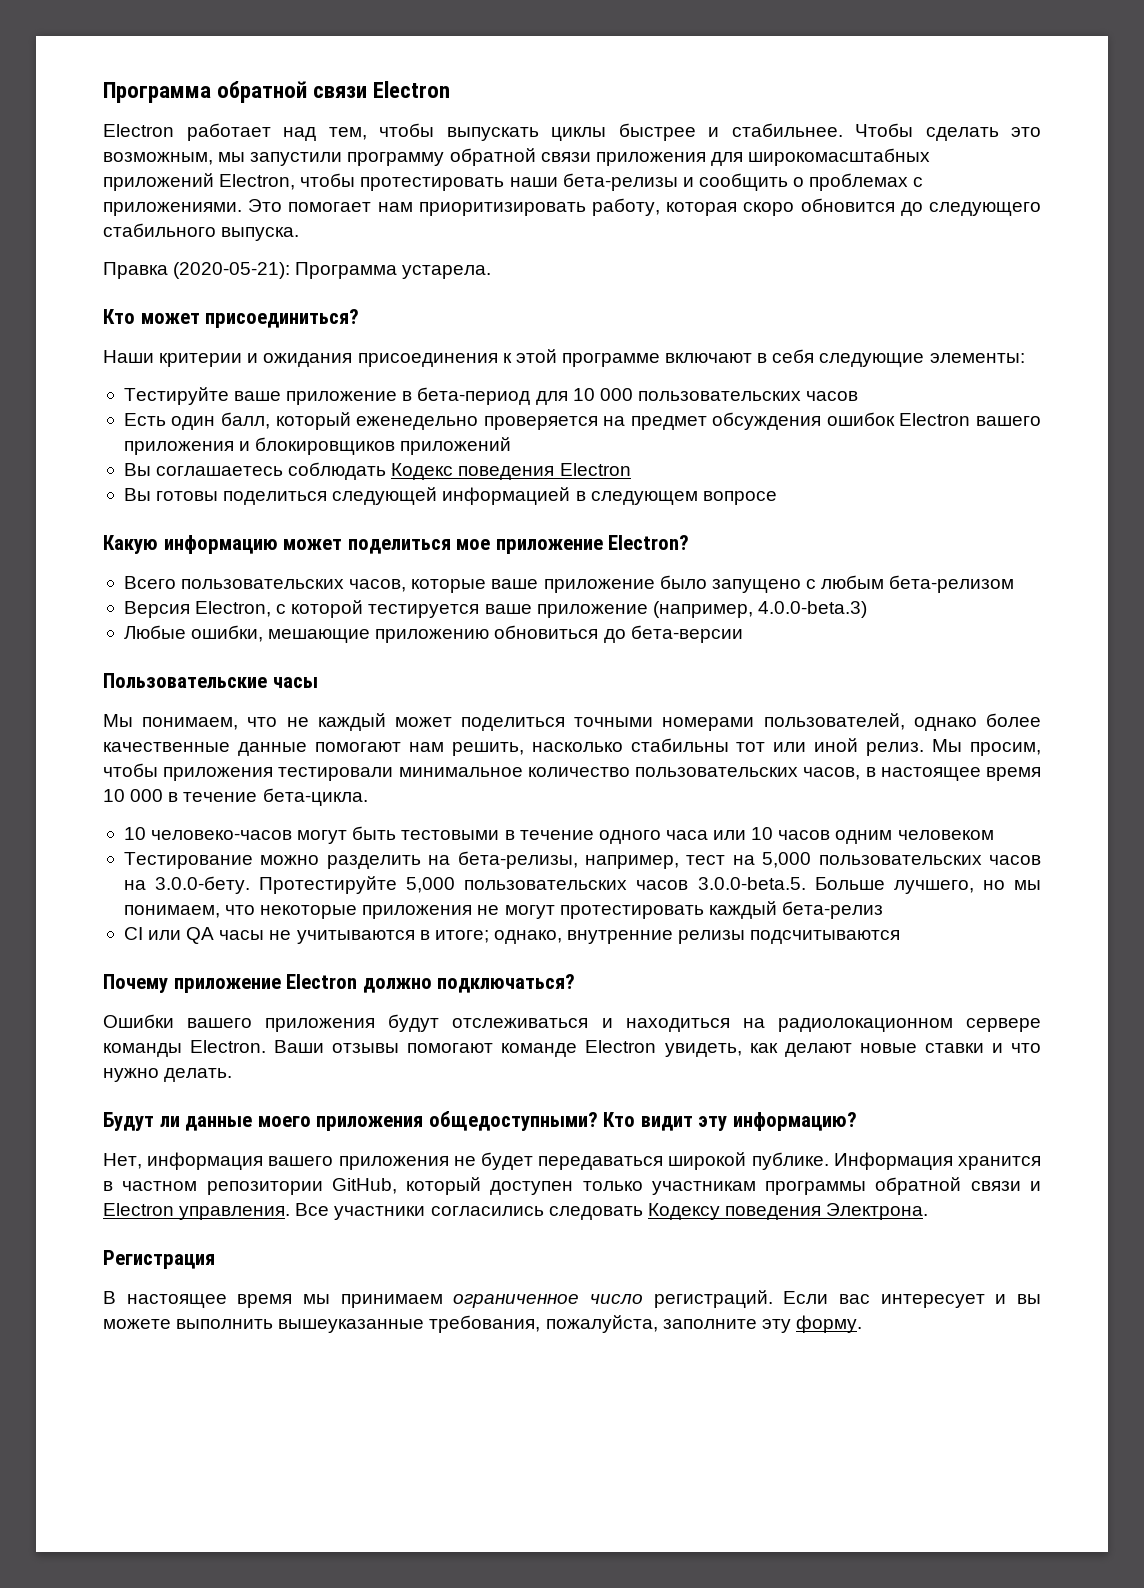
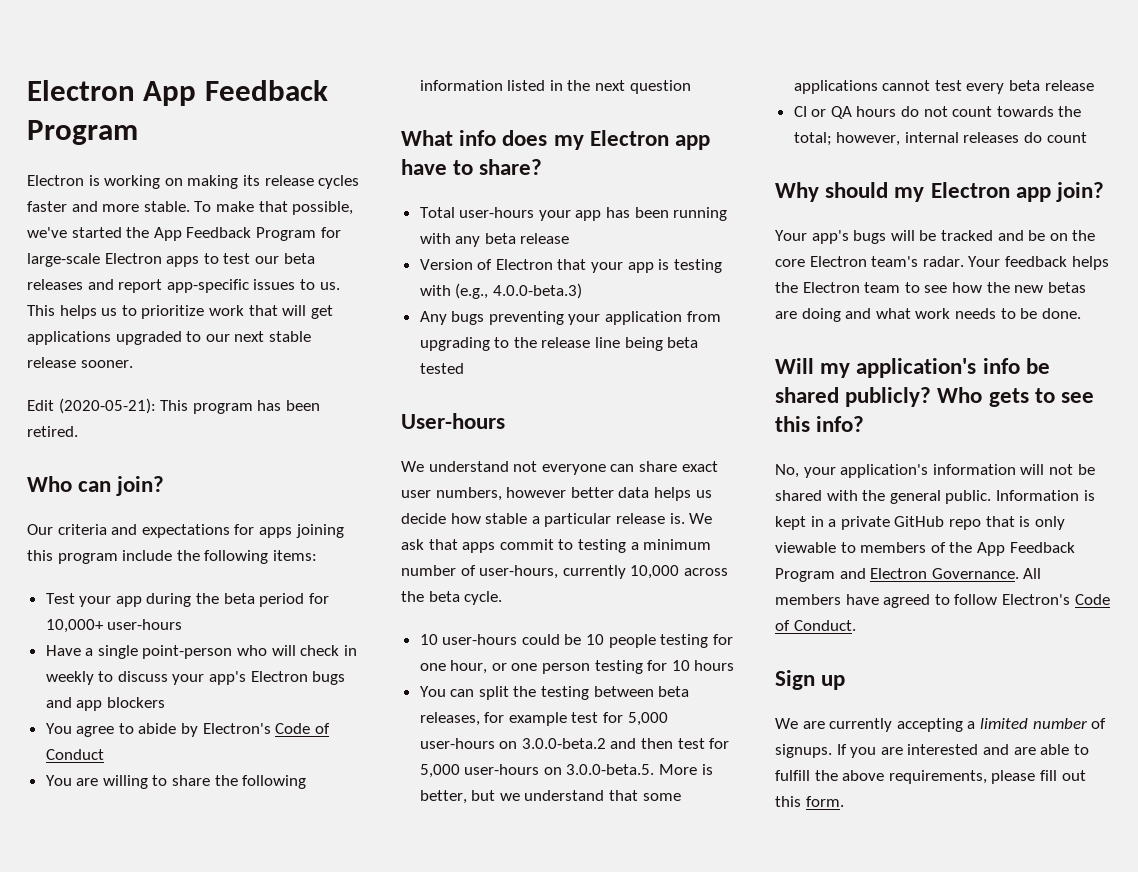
- Программа обратной связи Electron
- Electron работает над тем, чтобы выпускать циклы быстрее и стабильнее. Чтобы сделать это возможным, мы запустили программу обратной связи приложения для широкомасштабных приложений Electron, чтобы протестировать наши бета-релизы и сообщить о проблемах с приложениями. Это помогает нам приоритизировать работу, которая скоро обновится до следующего стабильного выпуска.
- Правка (2020-05-21): Программа устарела.
- Кто может присоединиться?
- Наши критерии и ожидания присоединения к этой программе включают в себя следующие элементы:
- Тестируйте ваше приложение в бета-период для 10 000 пользовательских часов
- Есть один балл, который еженедельно проверяется на предмет обсуждения ошибок Electron вашего приложения и блокировщиков приложений
- Вы соглашаетесь соблюдать Кодекс поведения Electron
- Вы готовы поделиться следующей информацией в следующем вопросе
- Какую информацию может поделиться мое приложение Electron?
- Всего пользовательских часов, которые ваше приложение было запущено с любым бета-релизом
- Версия Electron, с которой тестируется ваше приложение (например, 4.0.0-beta.3)
- Любые ошибки, мешающие приложению обновиться до бета-версии
- Пользовательские часы
- Мы понимаем, что не каждый может поделиться точными номерами пользователей, однако более качественные данные помогают нам решить, насколько стабильны тот или иной релиз. Мы просим, чтобы приложения тестировали минимальное количество пользовательских часов, в настоящее время 10 000 в течение бета-цикла.
- 10 человеко-часов могут быть тестовыми в течение одного часа или 10 часов одним человеком
- Тестирование можно разделить на бета-релизы, например, тест на 5,000 пользовательских часов на 3.0.0-бету. Протестируйте 5,000 пользовательских часов 3.0.0-beta.5. Больше лучшего, но мы понимаем, что некоторые приложения не могут протестировать каждый бета-релиз
- CI или QA часы не учитываются в итоге; однако, внутренние релизы подсчитываются
- Почему приложение Electron должно подключаться?
- Ошибки вашего приложения будут отслеживаться и находиться на радиолокационном сервере команды Electron. Ваши отзывы помогают команде Electron увидеть, как делают новые ставки и что нужно делать.
- Будут ли данные моего приложения общедоступными? Кто видит эту информацию?
- Нет, информация вашего приложения не будет передаваться широкой публике. Информация хранится в частном репозитории GitHub, который доступен только участникам программы обратной связи и Electron управления. Все участники согласились следовать Кодексу поведения Электрона.
- Регистрация
- В настоящее время мы принимаем ограниченное число регистраций. Если вас интересует и вы можете выполнить вышеуказанные требования, пожалуйста, заполните эту форму.
+ Electron App Feedback Program
+ Electron is working on making its release cycles faster and more stable. To make that possible, we've started the App Feedback Program for large-scale Electron apps to test our beta releases and report app-specific issues to us. This helps us to prioritize work that will get applications upgraded to our next stable release sooner.
+ Edit (2020-05-21): This program has been retired.
+ Who can join?
+ Our criteria and expectations for apps joining this program include the following items:
+ Test your app during the beta period for 10,000+ user-hours
+ Have a single point-person who will check in weekly to discuss your app's Electron bugs and app blockers
+ You agree to abide by Electron's Code of Conduct
+ You are willing to share the following information listed in the next question
+ What info does my Electron app have to share?
+ Total user-hours your app has been running with any beta release
+ Version of Electron that your app is testing with (e.g., 4.0.0-beta.3)
+ Any bugs preventing your application from upgrading to the release line being beta tested
+ User-hours
+ We understand not everyone can share exact user numbers, however better data helps us decide how stable a particular release is. We ask that apps commit to testing a minimum number of user-hours, currently 10,000 across the beta cycle.
+ 10 user-hours could be 10 people testing for one hour, or one person testing for 10 hours
+ You can split the testing between beta releases, for example test for 5,000 user-hours on 3.0.0-beta.2 and then test for 5,000 user-hours on 3.0.0-beta.5. More is better, but we understand that some applications cannot test every beta release
+ CI or QA hours do not count towards the total; however, internal releases do count
+ Why should my Electron app join?
+ Your app's bugs will be tracked and be on the core Electron team's radar. Your feedback helps the Electron team to see how the new betas are doing and what work needs to be done.
+ Will my application's info be shared publicly? Who gets to see this info?
+ No, your application's information will not be shared with the general public. Information is kept in a private GitHub repo that is only viewable to members of the App Feedback Program and Electron Governance. All members have agreed to follow Electron's Code of Conduct.
+ Sign up
+ We are currently accepting a limited number of signups. If you are interested and are able to fulfill the above requirements, please fill out this form.

